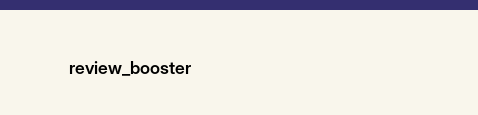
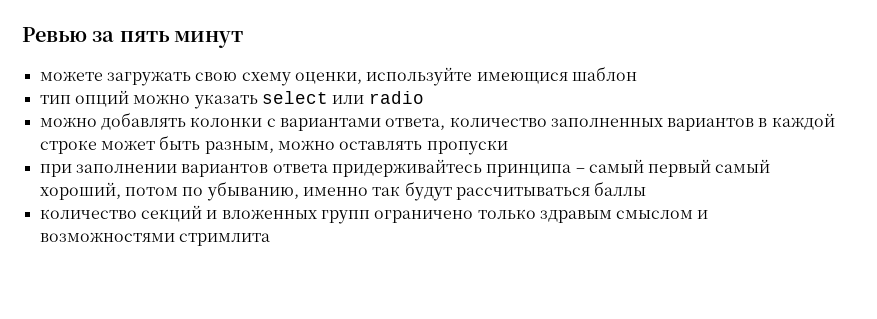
- review_booster
+ Ревью за пять минут
+ можете загружать свою схему оценки, используйте имеющися шаблон
+ тип опций можно указать select или radio
+ можно добавлять колонки с вариантами ответа, количество заполненных вариантов в каждой строке может быть разным, можно оставлять пропуски
+ при заполнении вариантов ответа придерживайтесь принципа – самый первый самый хороший, потом по убыванию, именно так будут рассчитываться баллы
+ количество секций и вложенных групп ограничено только здравым смыслом и возможностями стримлита

